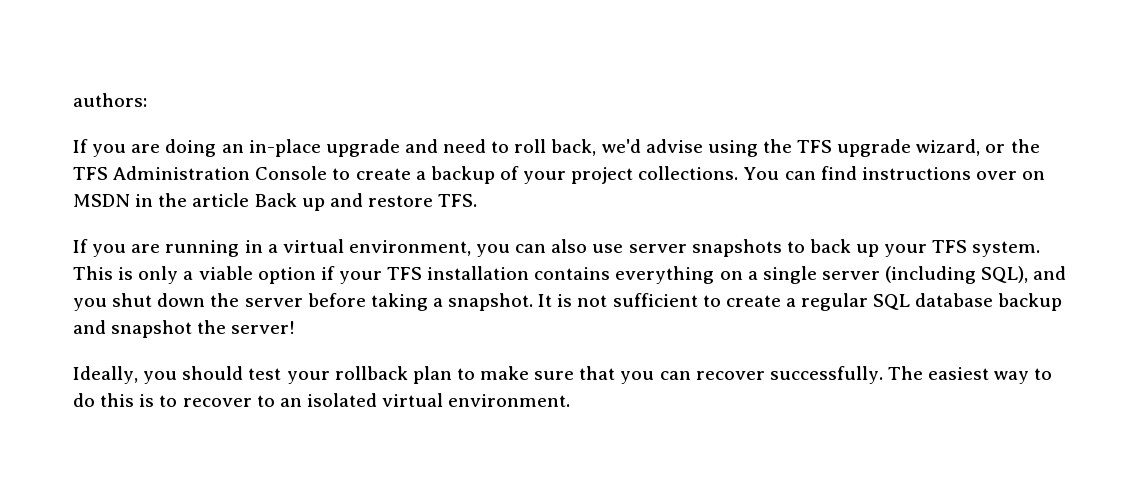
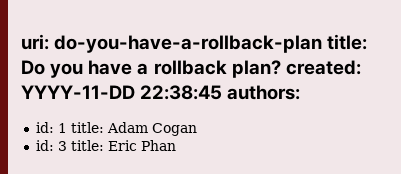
- authors:
- If you are doing an in-place upgrade and need to roll back, we'd advise using the TFS upgrade wizard, or the TFS Administration Console to create a backup of your project collections. You can find instructions over on MSDN in the article Back up and restore TFS.
- If you are running in a virtual environment, you can also use server snapshots to back up your TFS system. This is only a viable option if your TFS installation contains everything on a single server (including SQL), and you shut down the server before taking a snapshot. It is not sufficient to create a regular SQL database backup and snapshot the server!
- Ideally, you should test your rollback plan to make sure that you can recover successfully. The easiest way to do this is to recover to an isolated virtual environment.
+ uri: do-you-have-a-rollback-plan title: Do you have a rollback plan? created: YYYY-11-DD 22:38:45 authors:
+ id: 1 title: Adam Cogan
+ id: 3 title: Eric Phan

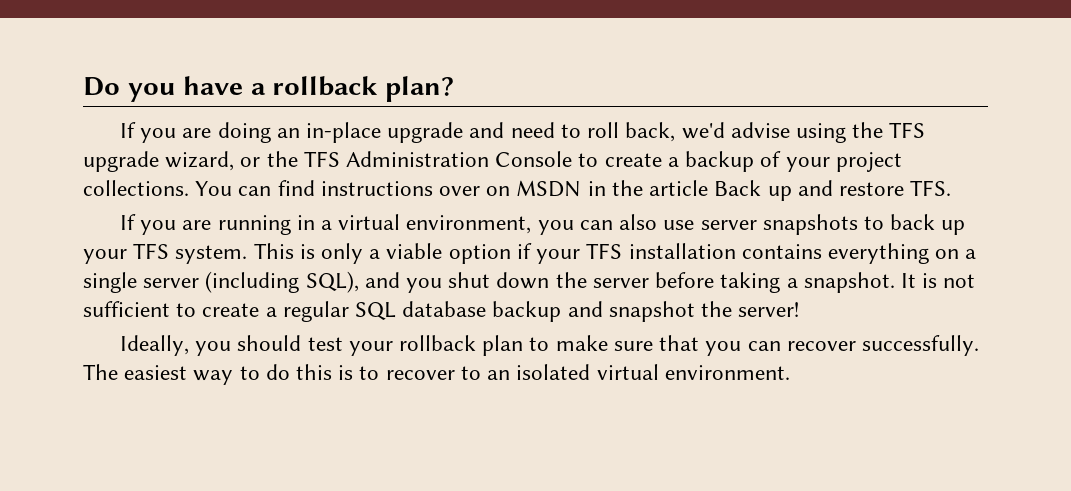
- uri: do-you-have-a-rollback-plan title: Do you have a rollback plan? created: YYYY-11-DD 22:38:45 authors:
- id: 1 title: Adam Cogan
- id: 3 title: Eric Phan
+ Do you have a rollback plan?
+ If you are doing an in-place upgrade and need to roll back, we'd advise using the TFS upgrade wizard, or the TFS Administration Console to create a backup of your project collections. You can find instructions over on MSDN in the article Back up and restore TFS.
+ If you are running in a virtual environment, you can also use server snapshots to back up your TFS system. This is only a viable option if your TFS installation contains everything on a single server (including SQL), and you shut down the server before taking a snapshot. It is not sufficient to create a regular SQL database backup and snapshot the server!
+ Ideally, you should test your rollback plan to make sure that you can recover successfully. The easiest way to do this is to recover to an isolated virtual environment.

